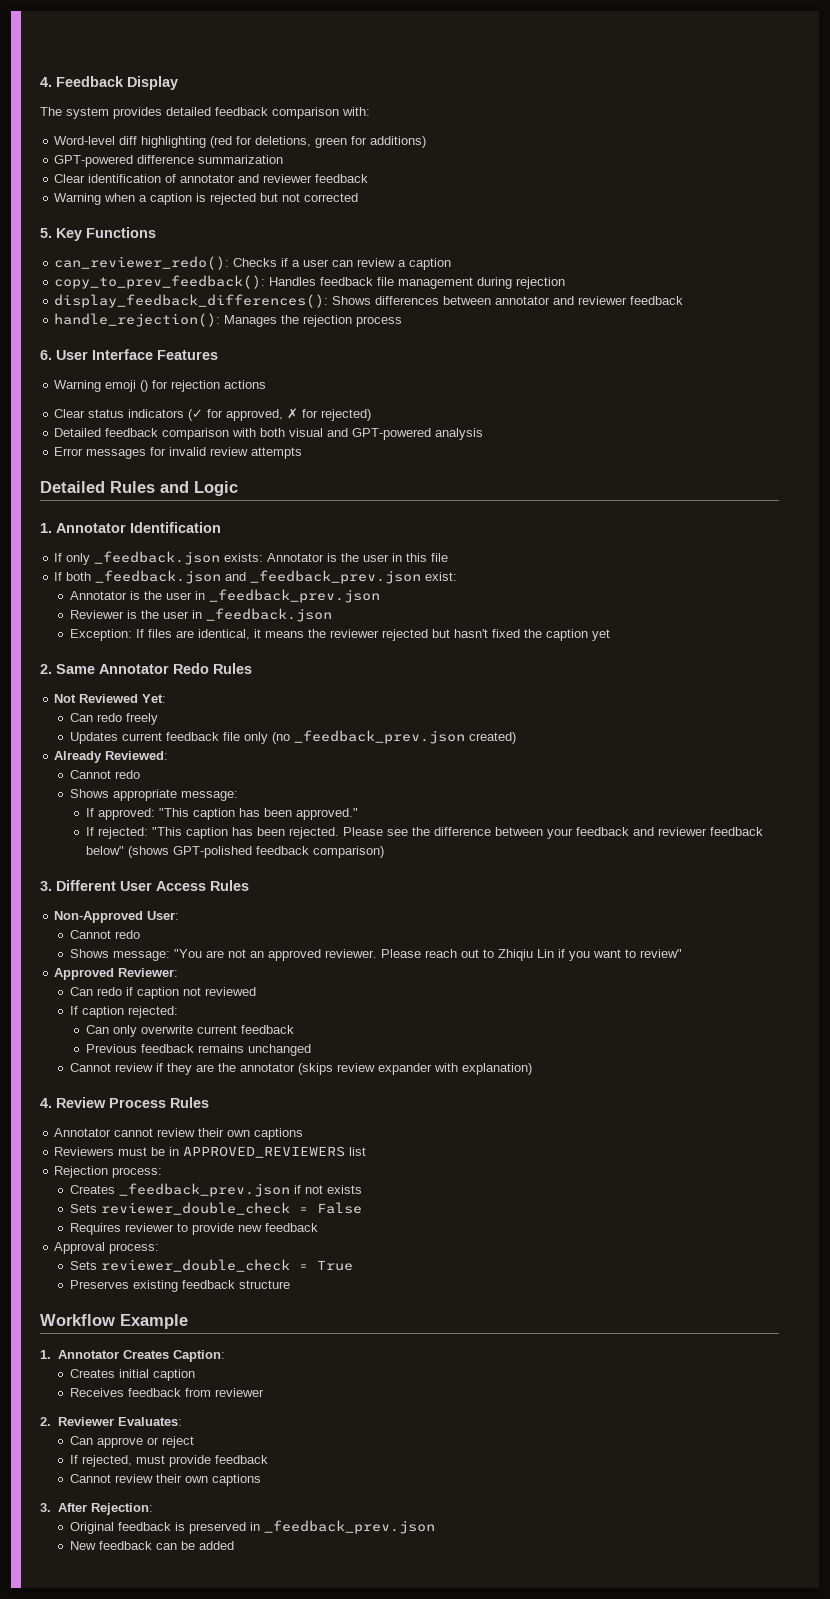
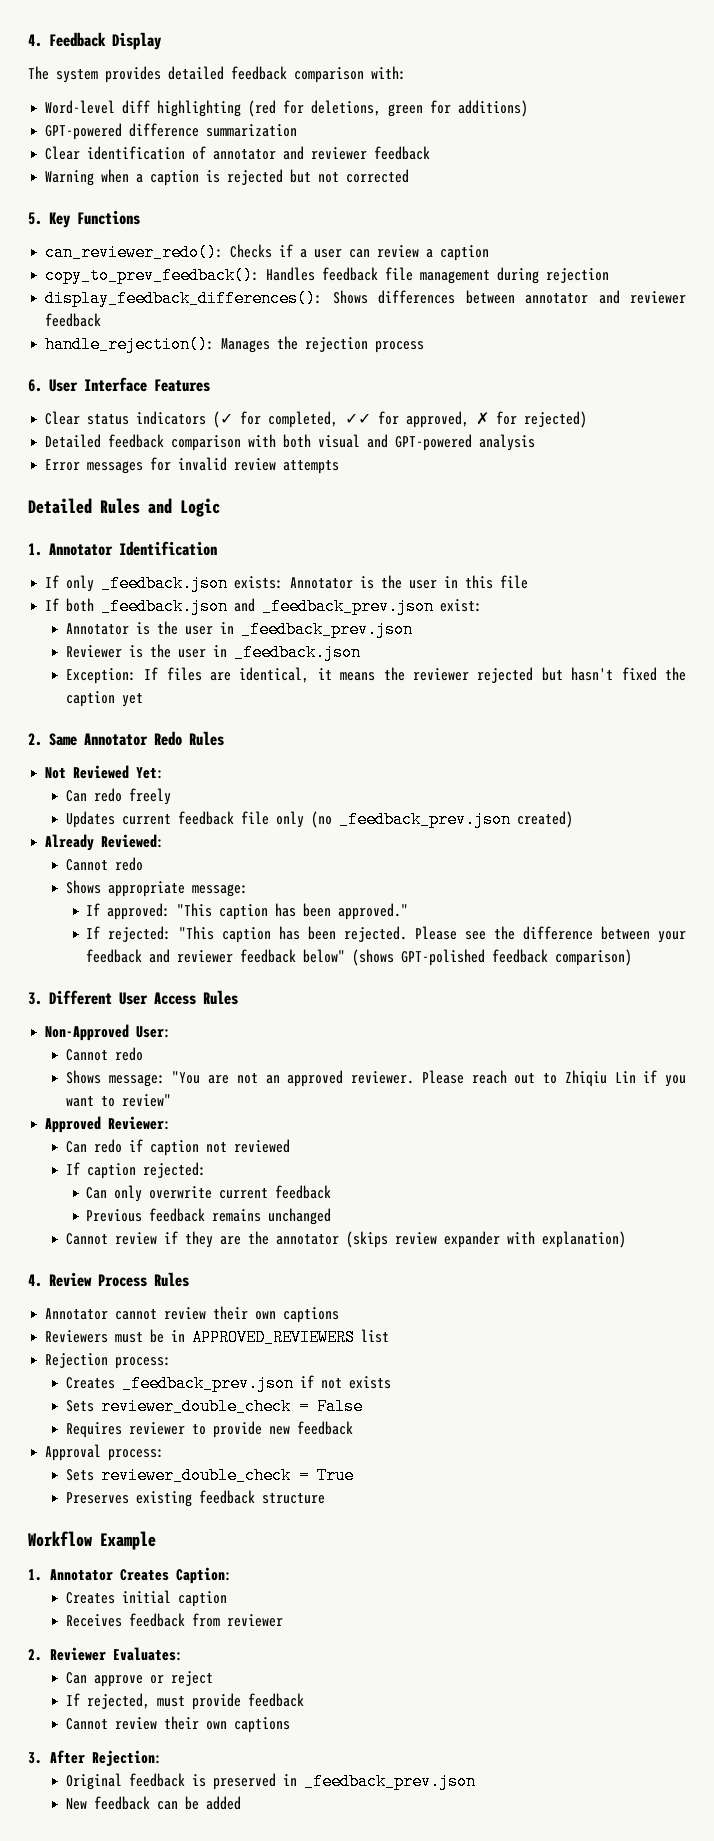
- Warning emoji () for rejection actions
- Clear status indicators (✓ for approved, ✗ for rejected)
+ Clear status indicators (✓ for completed, ✓✓ for approved, ✗ for rejected)

